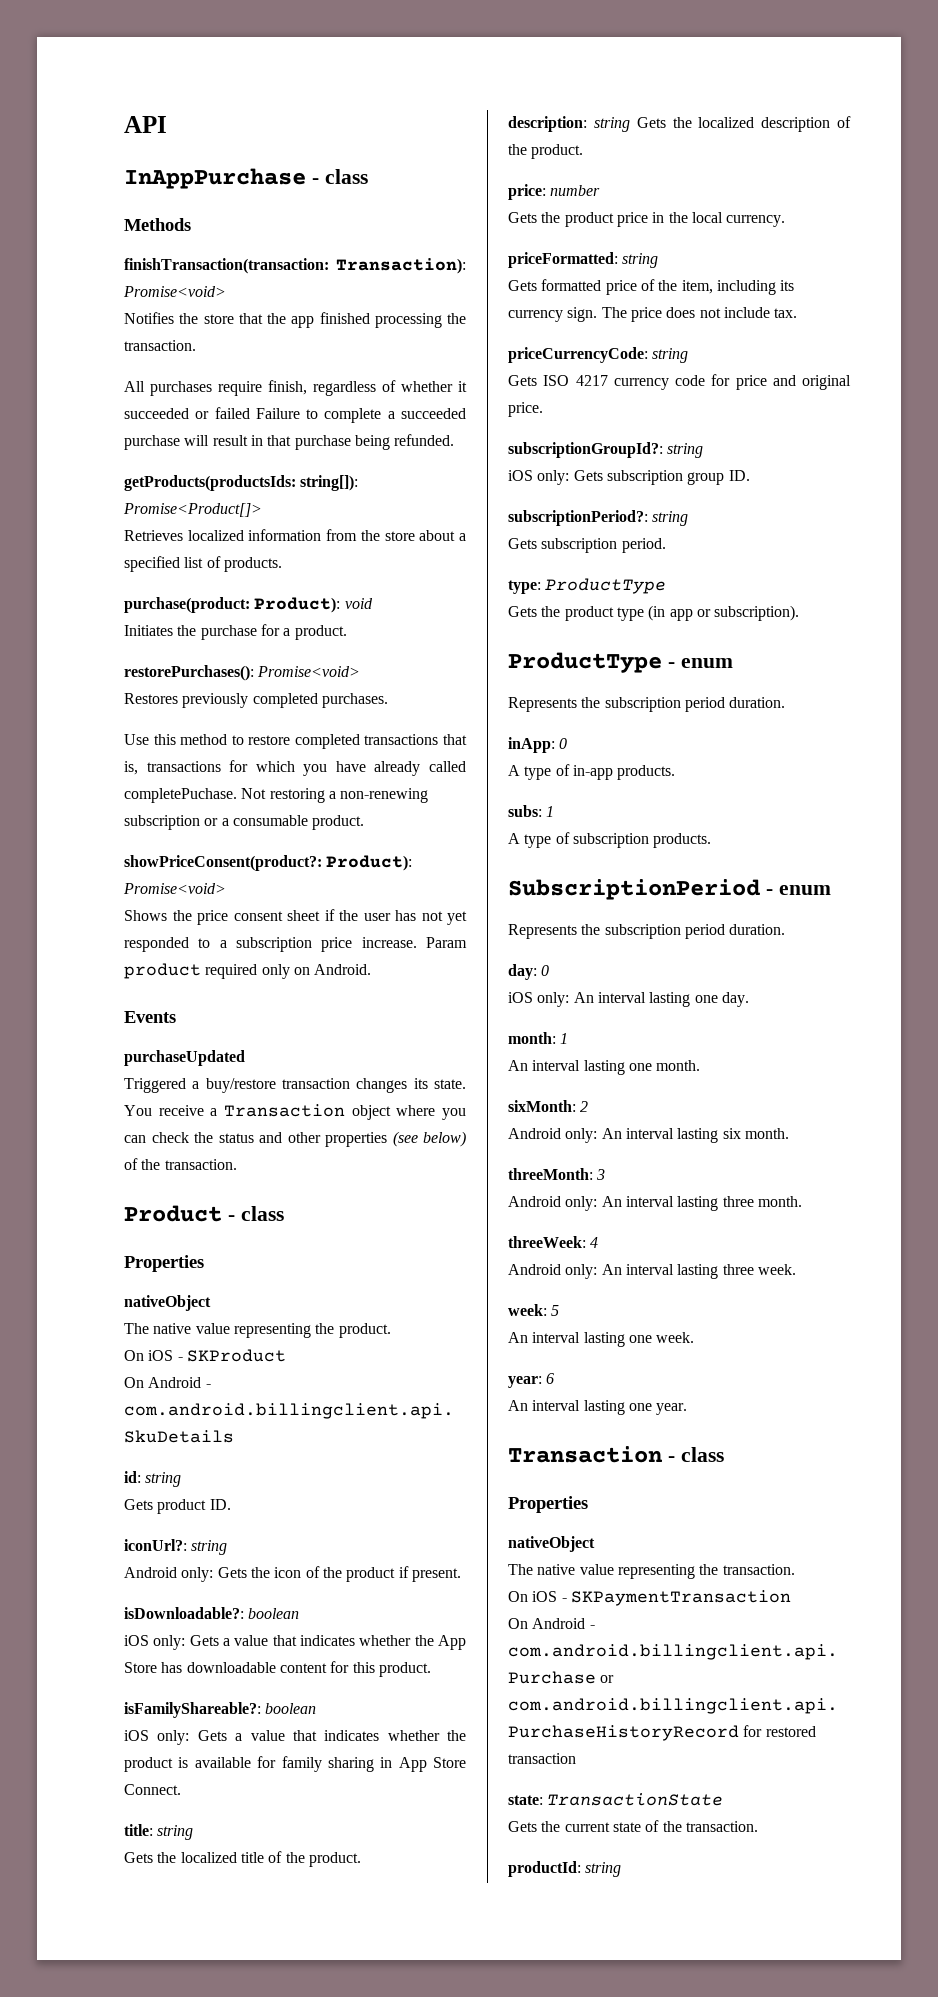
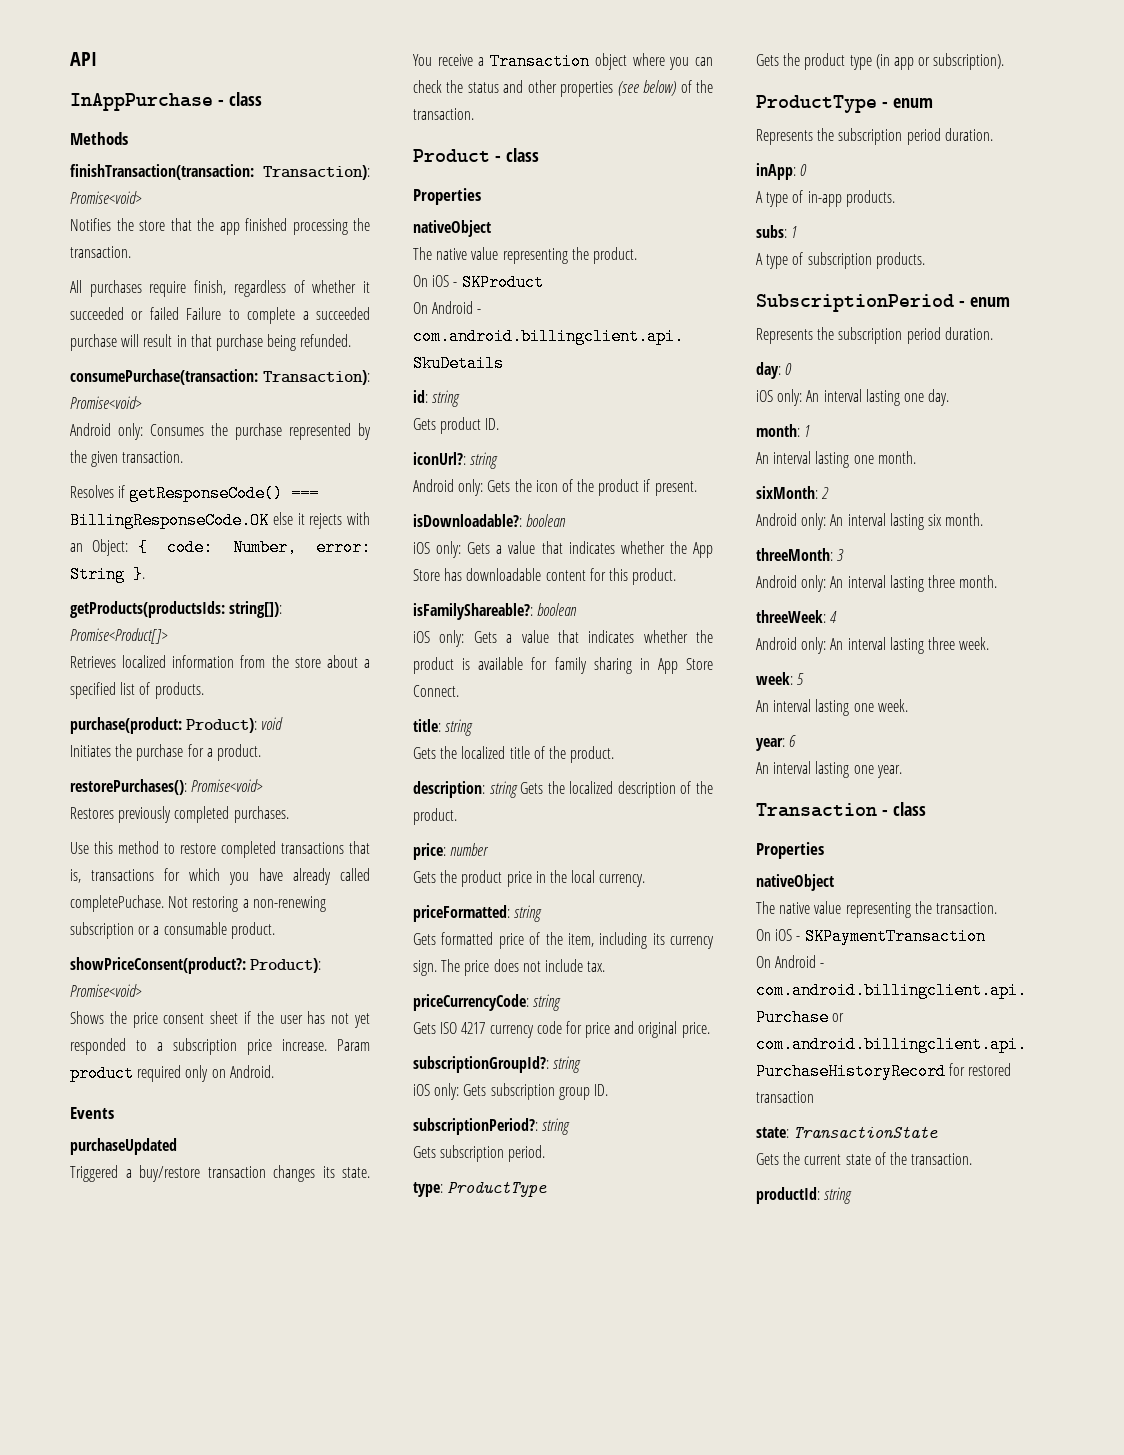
+ consumePurchase(transaction: Transaction): Promise<void>
+ Android only: Consumes the purchase represented by the given transaction.
+ Resolves if getResponseCode() === BillingResponseCode.OK else it rejects with an Object: { code: Number, error: String }.

